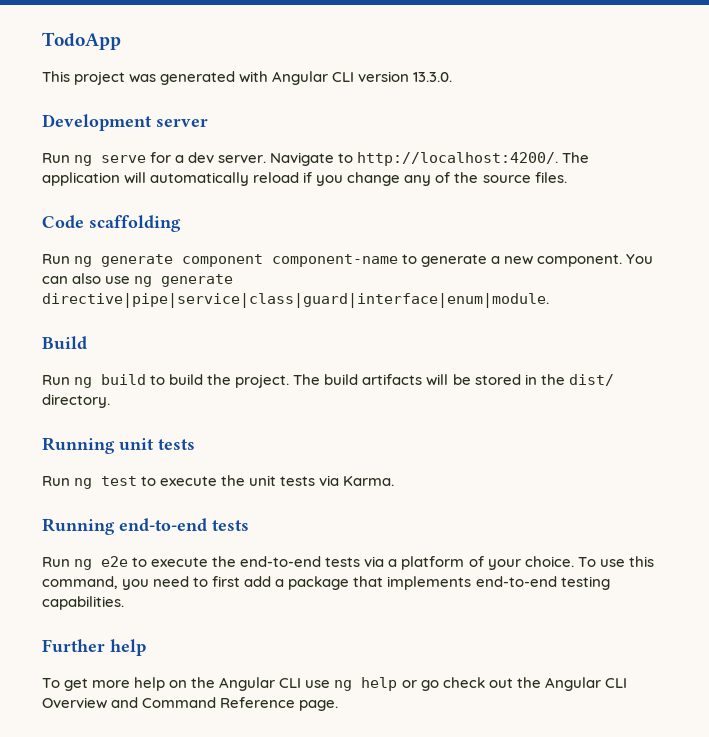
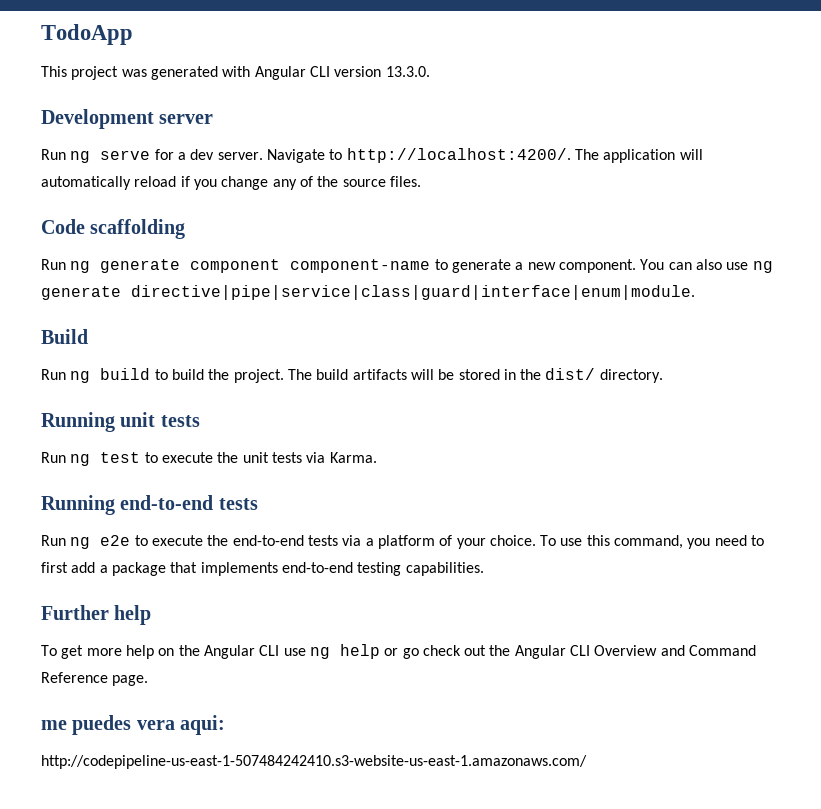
+ me puedes vera aqui:
+ http://codepipeline-us-east-1-507484242410.s3-website-us-east-1.amazonaws.com/

